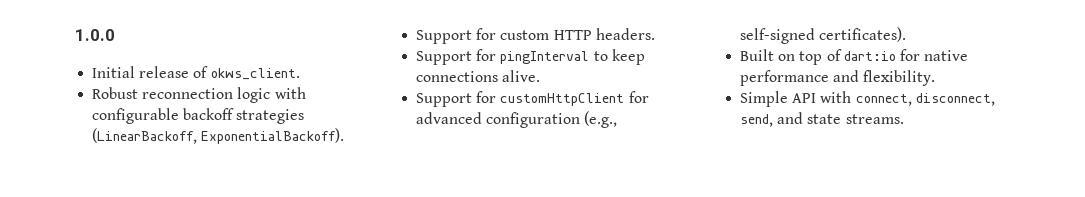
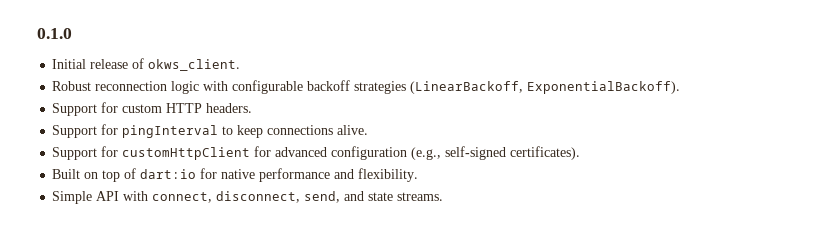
- 1.0.0
+ 0.1.0

